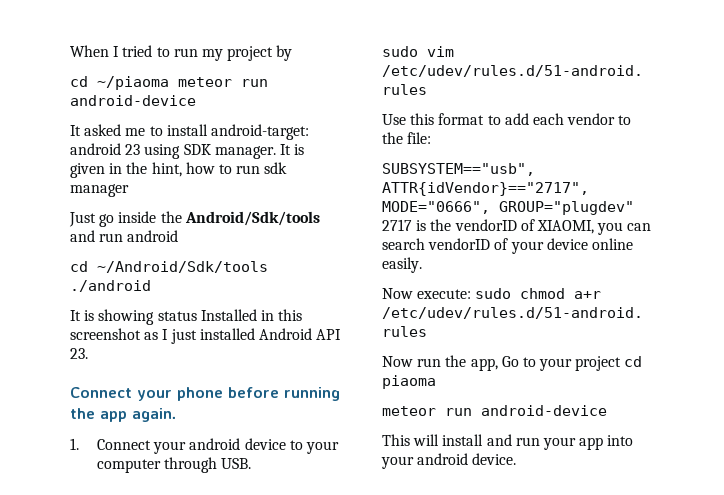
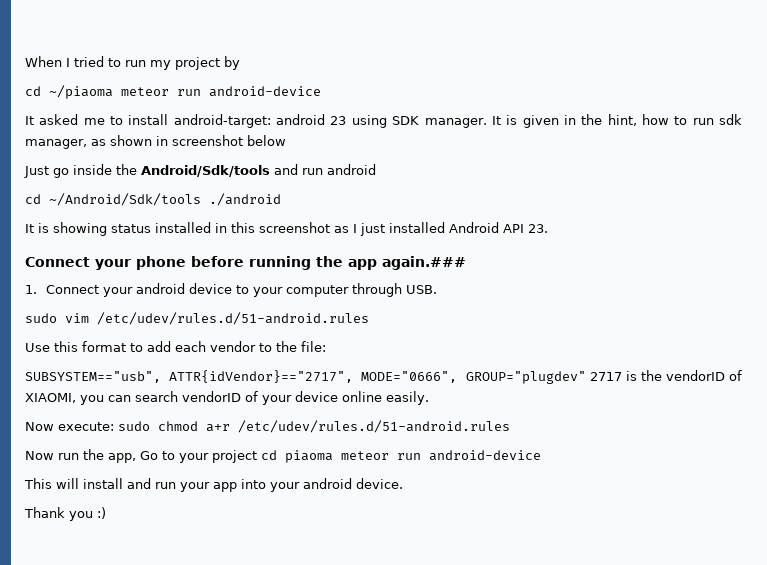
- It is given in the hint, how to run sdk manager
+ It is given in the hint, how to run sdk manager, as shown in screenshot below
- It is showing status Installed in this screenshot as I just installed Android API 23.
+ It is showing status installed in this screenshot as I just installed Android API 23.
- Connect your phone before running the app again.
+ Connect your phone before running the app again.###
- Now run the app, Go to your project cd piaoma
- meteor run android-device
+ Now run the app, Go to your project cd piaoma meteor run android-device
+ Thank you :)

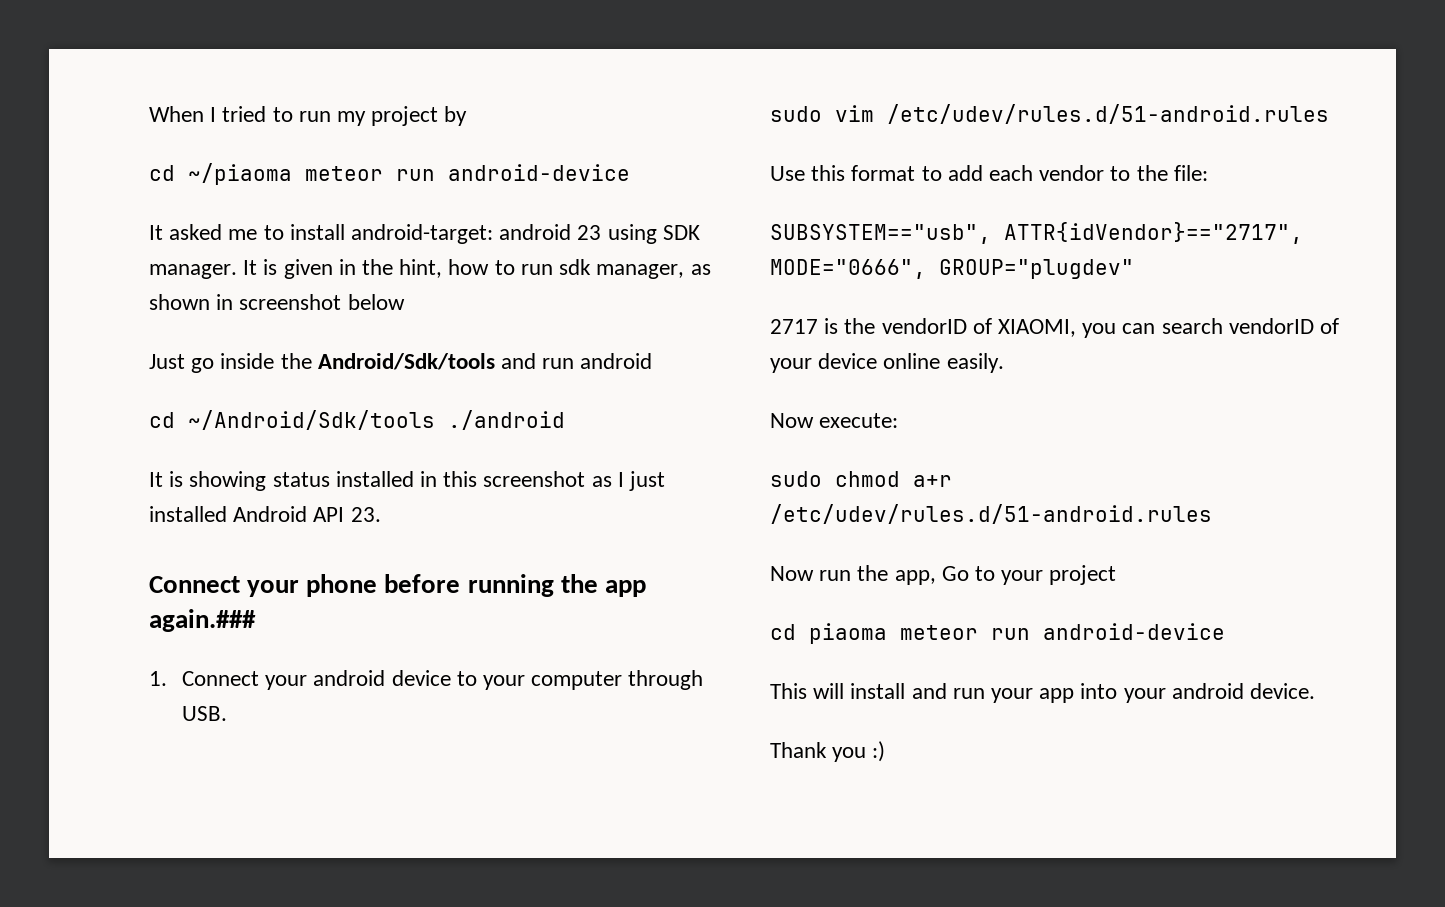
- SUBSYSTEM=="usb", ATTR{idVendor}=="2717", MODE="0666", GROUP="plugdev" 2717 is the vendorID of XIAOMI, you can search vendorID of your device online easily.
+ SUBSYSTEM=="usb", ATTR{idVendor}=="2717", MODE="0666", GROUP="plugdev"
+ 2717 is the vendorID of XIAOMI, you can search vendorID of your device online easily.
- Now execute: sudo chmod a+r /etc/udev/rules.d/51-android.rules
+ Now execute:
+ sudo chmod a+r /etc/udev/rules.d/51-android.rules
- Now run the app, Go to your project cd piaoma meteor run android-device
+ Now run the app, Go to your project
+ cd piaoma meteor run android-device

